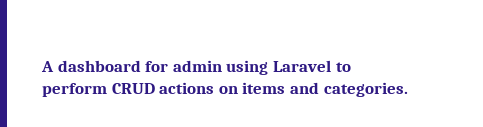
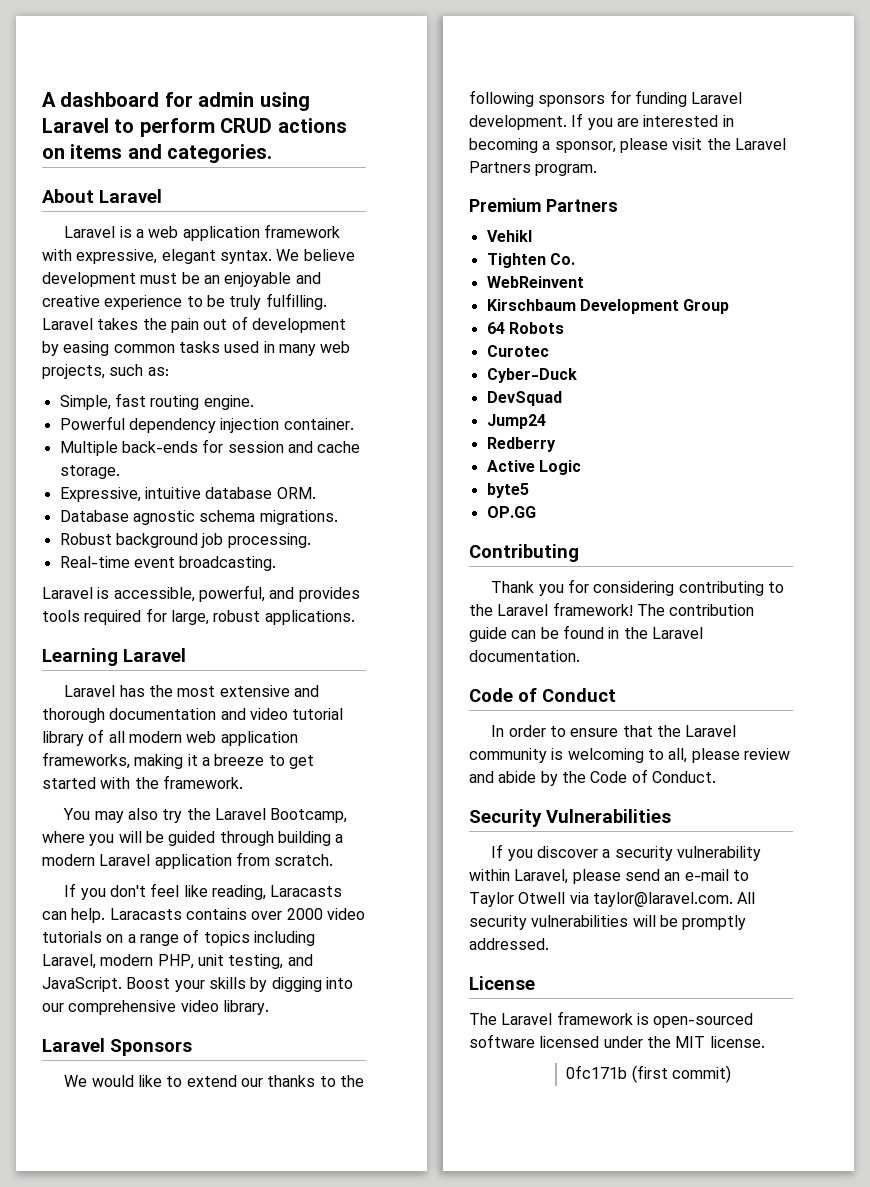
+ About Laravel
+ Laravel is a web application framework with expressive, elegant syntax. We believe development must be an enjoyable and creative experience to be truly fulfilling. Laravel takes the pain out of development by easing common tasks used in many web projects, such as:
+ Simple, fast routing engine.
+ Powerful dependency injection container.
+ Multiple back-ends for session and cache storage.
+ Expressive, intuitive database ORM.
+ Database agnostic schema migrations.
+ Robust background job processing.
+ Real-time event broadcasting.
+ Laravel is accessible, powerful, and provides tools required for large, robust applications.
+ Learning Laravel
+ Laravel has the most extensive and thorough documentation and video tutorial library of all modern web application frameworks, making it a breeze to get started with the framework.
+ You may also try the Laravel Bootcamp, where you will be guided through building a modern Laravel application from scratch.
+ If you don't feel like reading, Laracasts can help. Laracasts contains over 2000 video tutorials on a range of topics including Laravel, modern PHP, unit testing, and JavaScript. Boost your skills by digging into our comprehensive video library.
+ Laravel Sponsors
+ We would like to extend our thanks to the following sponsors for funding Laravel development. If you are interested in becoming a sponsor, please visit the Laravel Partners program.
+ Premium Partners
+ Vehikl
+ Tighten Co.
+ WebReinvent
+ Kirschbaum Development Group
+ 64 Robots
+ Curotec
+ Cyber-Duck
+ DevSquad
+ Jump24
+ Redberry
+ Active Logic
+ byte5
+ OP.GG
+ Contributing
+ Thank you for considering contributing to the Laravel framework! The contribution guide can be found in the Laravel documentation.
+ Code of Conduct
+ In order to ensure that the Laravel community is welcoming to all, please review and abide by the Code of Conduct.
+ Security Vulnerabilities
+ If you discover a security vulnerability within Laravel, please send an e-mail to Taylor Otwell via taylor@laravel.com. All security vulnerabilities will be promptly addressed.
+ License
+ The Laravel framework is open-sourced software licensed under the MIT license.
+ 0fc171b (first commit)

